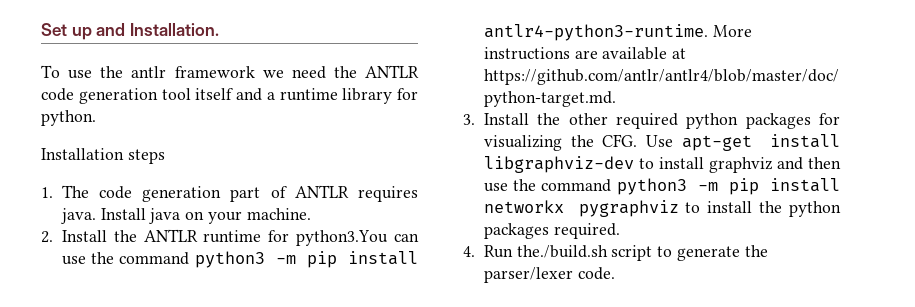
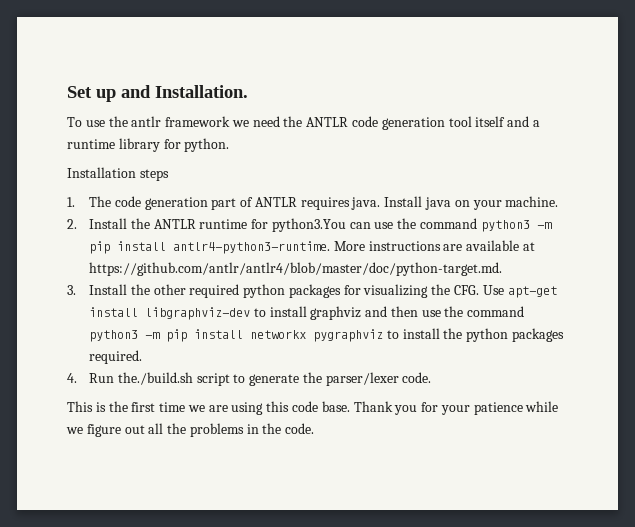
+ This is the first time we are using this code base. Thank you for your patience while we figure out all the problems in the code.

